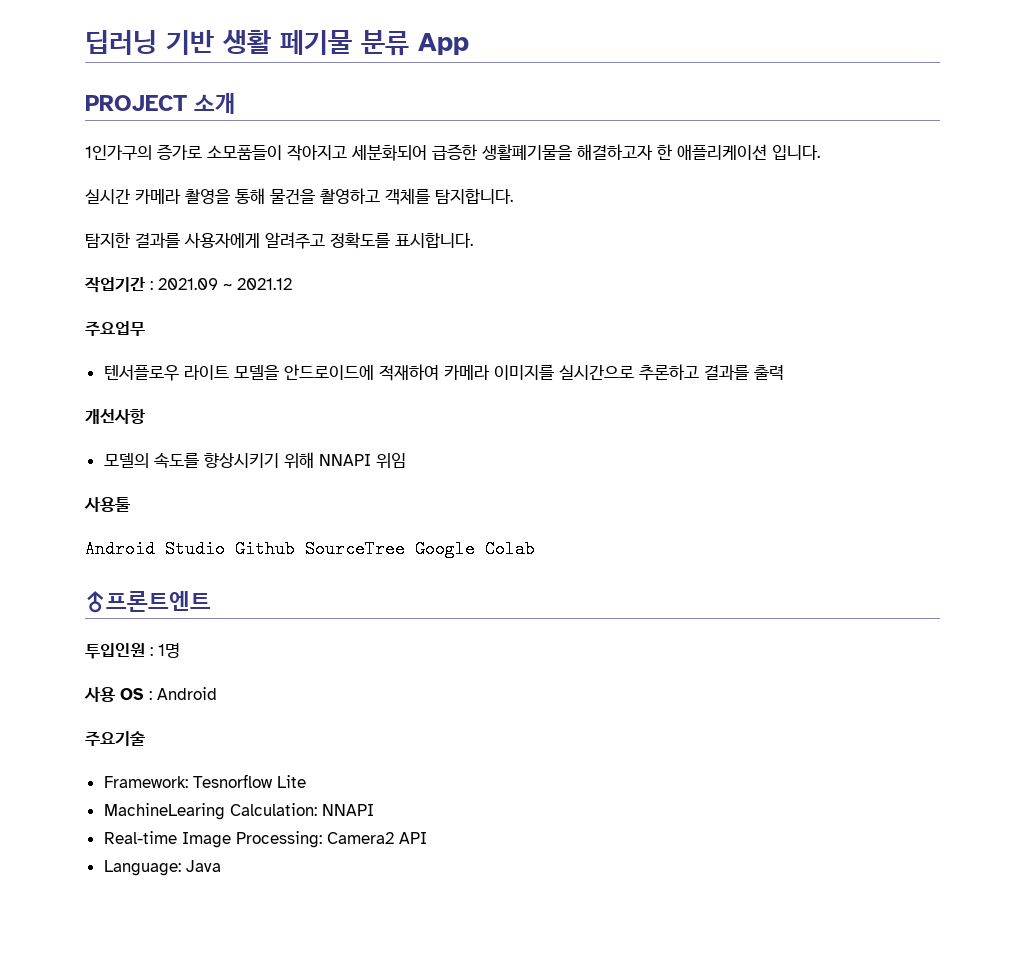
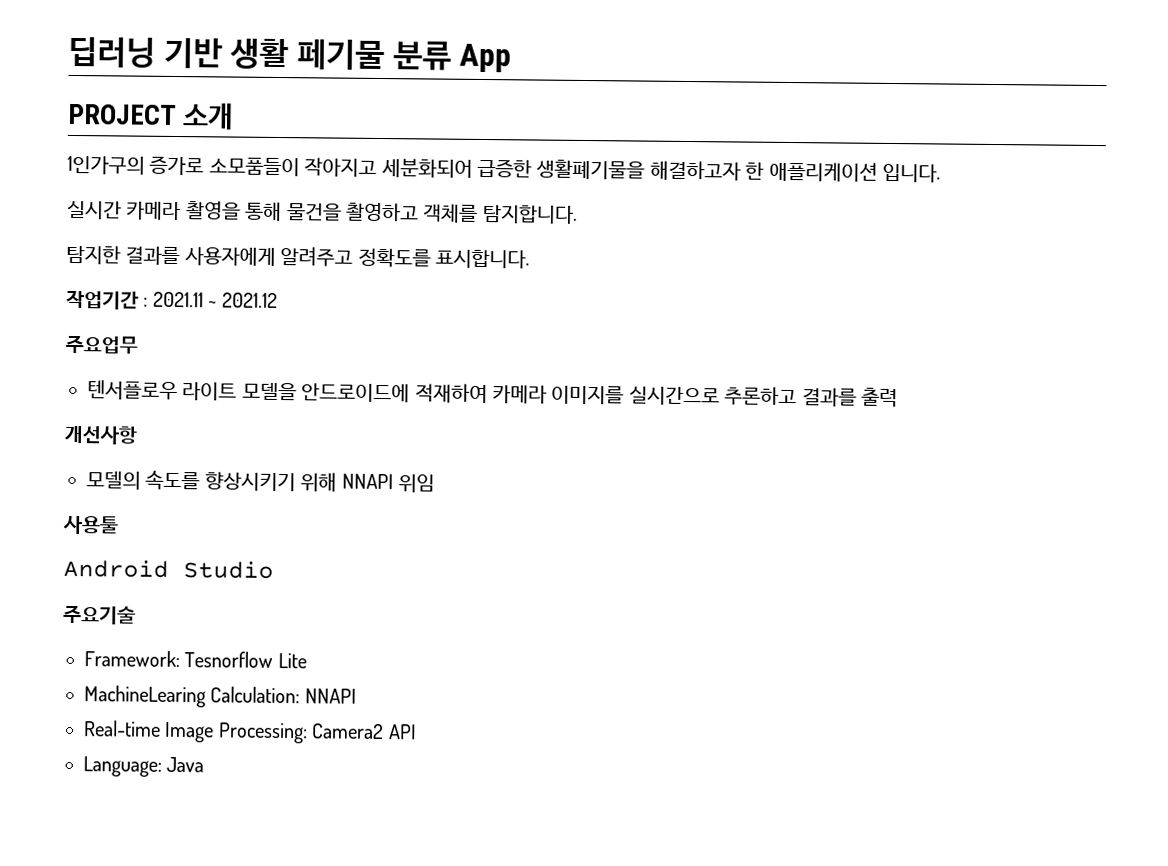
- 작업기간 : 2021.09 ~ 2021.12
+ 작업기간 : 2021.11 ~ 2021.12
- Android Studio Github SourceTree Google Colab
- ♂프론트엔트
- 투입인원 : 1명
- 사용 OS : Android
+ Android Studio

